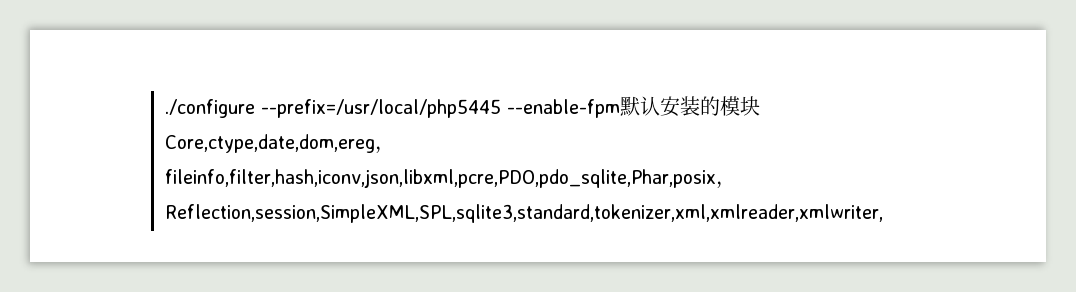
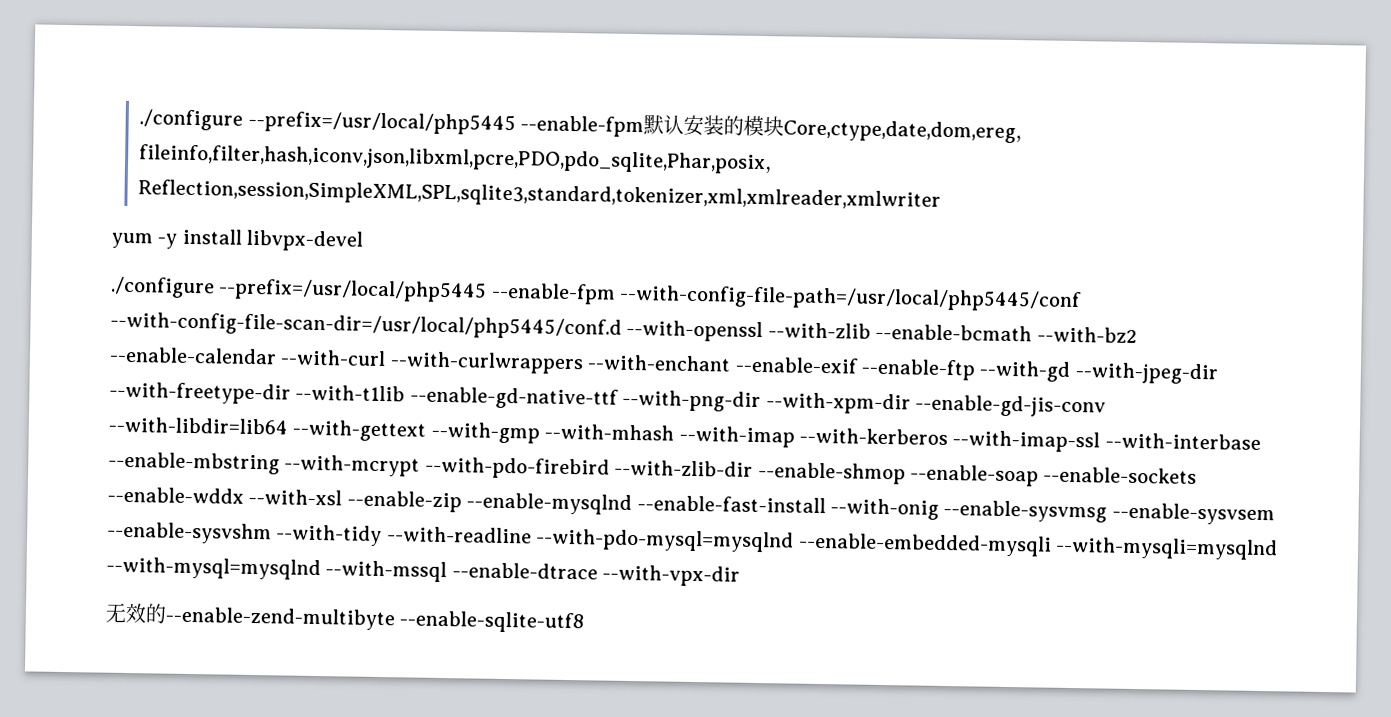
- ./configure --prefix=/usr/local/php5445 --enable-fpm默认安装的模块Core,ctype,date,dom,ereg，fileinfo,filter,hash,iconv,json,libxml,pcre,PDO,pdo_sqlite,Phar,posix，Reflection,session,SimpleXML,SPL,sqlite3,standard,tokenizer,xml,xmlreader,xmlwriter,
+ ./configure --prefix=/usr/local/php5445 --enable-fpm默认安装的模块Core,ctype,date,dom,ereg，fileinfo,filter,hash,iconv,json,libxml,pcre,PDO,pdo_sqlite,Phar,posix，Reflection,session,SimpleXML,SPL,sqlite3,standard,tokenizer,xml,xmlreader,xmlwriter
+ yum -y install libvpx-devel
+ ./configure --prefix=/usr/local/php5445 --enable-fpm --with-config-file-path=/usr/local/php5445/conf --with-config-file-scan-dir=/usr/local/php5445/conf.d --with-openssl --with-zlib --enable-bcmath --with-bz2 --enable-calendar --with-curl --with-curlwrappers --with-enchant --enable-exif --enable-ftp --with-gd --with-jpeg-dir --with-freetype-dir --with-t1lib --enable-gd-native-ttf --with-png-dir --with-xpm-dir --enable-gd-jis-conv --with-libdir=lib64 --with-gettext --with-gmp --with-mhash --with-imap --with-kerberos --with-imap-ssl --with-interbase --enable-mbstring --with-mcrypt --with-pdo-firebird --with-zlib-dir --enable-shmop --enable-soap --enable-sockets --enable-wddx --with-xsl --enable-zip --enable-mysqlnd --enable-fast-install --with-onig --enable-sysvmsg --enable-sysvsem --enable-sysvshm --with-tidy --with-readline --with-pdo-mysql=mysqlnd --enable-embedded-mysqli --with-mysqli=mysqlnd --with-mysql=mysqlnd --with-mssql --enable-dtrace --with-vpx-dir
+ 无效的--enable-zend-multibyte --enable-sqlite-utf8

